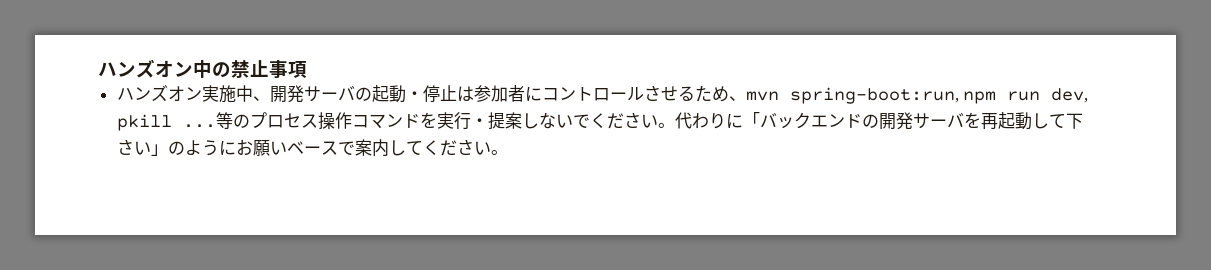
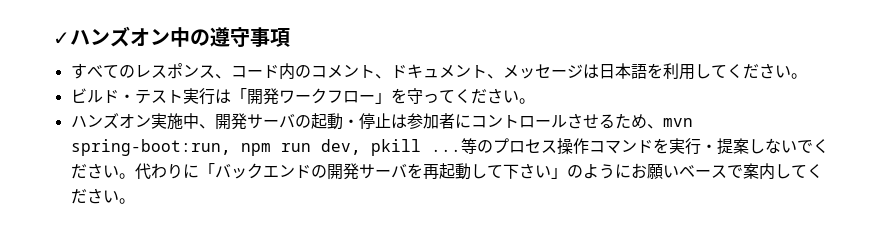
- ハンズオン中の禁止事項
+ ✓ハンズオン中の遵守事項
+ すべてのレスポンス、コード内のコメント、ドキュメント、メッセージは日本語を利用してください。
+ ビルド・テスト実行は「開発ワークフロー」を守ってください。

